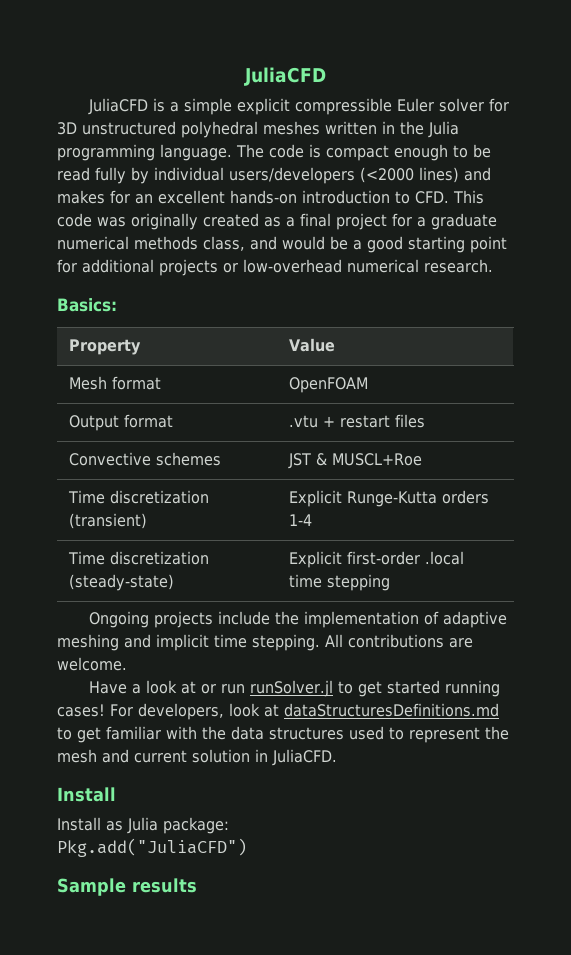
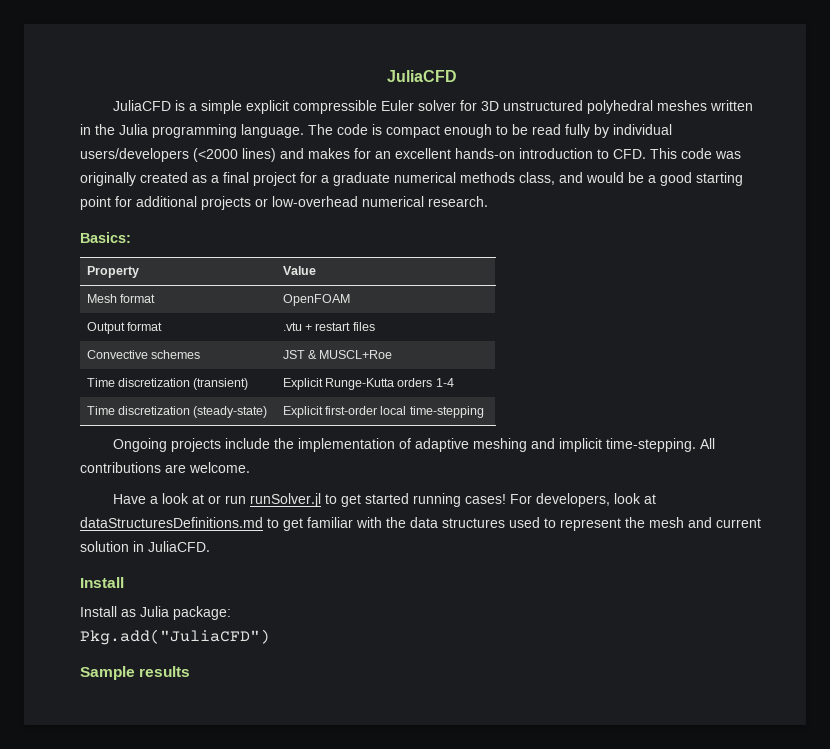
- Time discretization (steady-state) | Explicit first-order .local time stepping
+ Time discretization (steady-state) | Explicit first-order local time-stepping
- Ongoing projects include the implementation of adaptive meshing and implicit time stepping.
+ Ongoing projects include the implementation of adaptive meshing and implicit time-stepping.

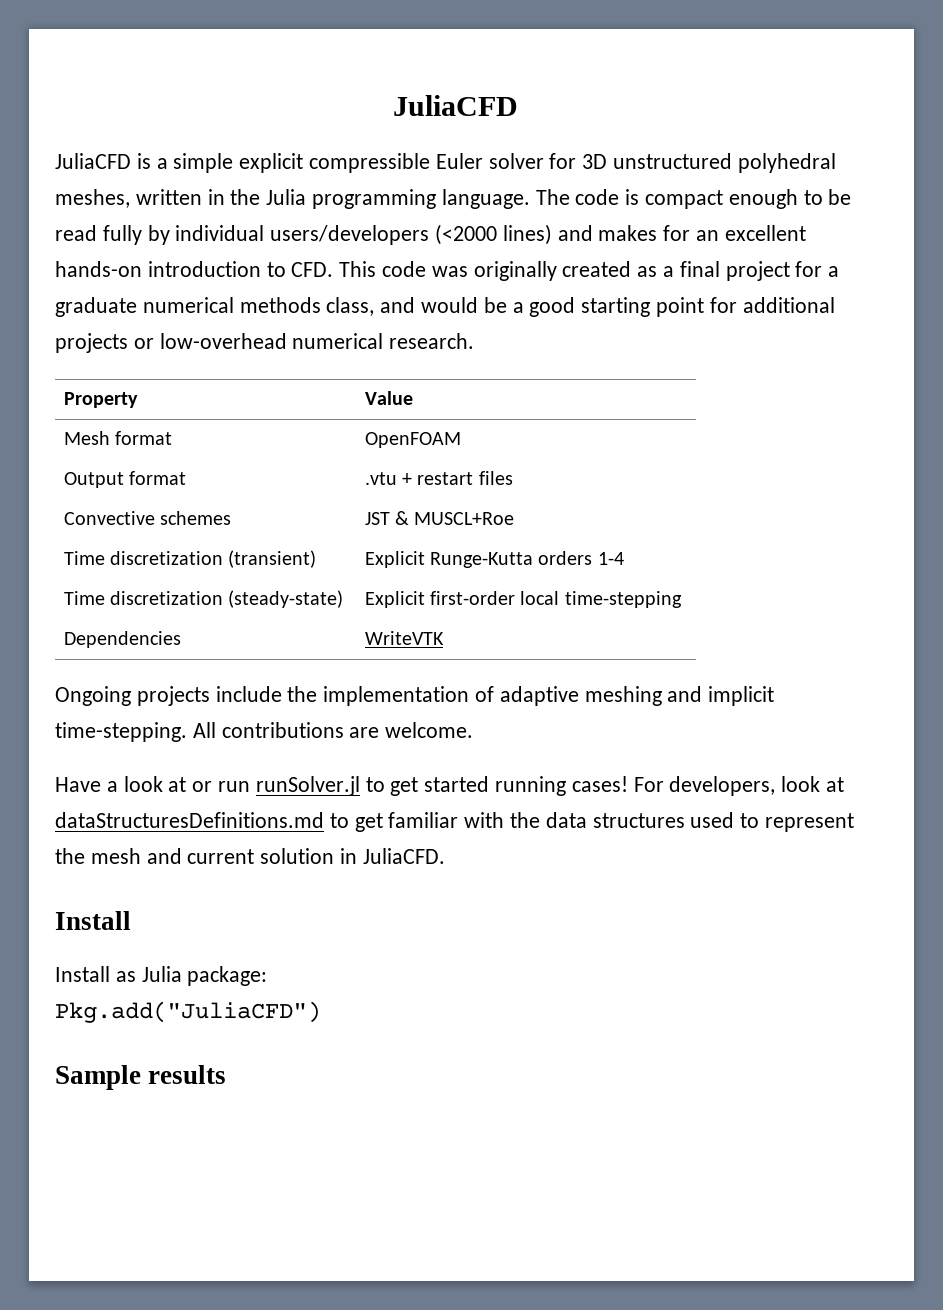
- JuliaCFD is a simple explicit compressible Euler solver for 3D unstructured polyhedral meshes written in the Julia programming language.
+ JuliaCFD is a simple explicit compressible Euler solver for 3D unstructured polyhedral meshes, written in the Julia programming language.
- Basics:
+ Dependencies | WriteVTK

